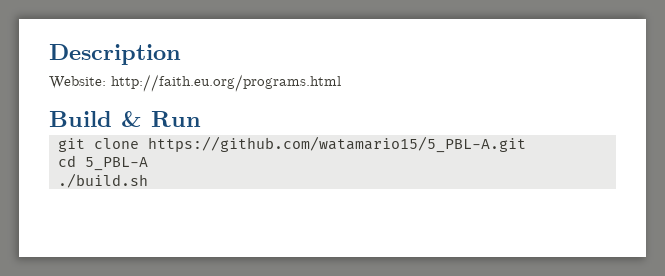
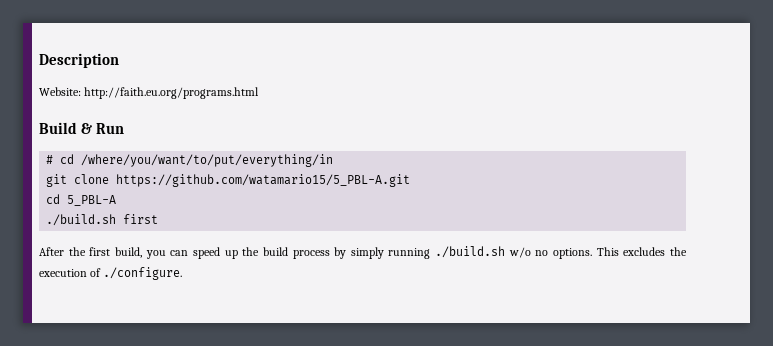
+ # cd /where/you/want/to/put/everything/in
- ./build.sh
+ ./build.sh first
+ After the first build, you can speed up the build process by simply running ./build.sh w/o no options. This excludes the execution of ./configure.

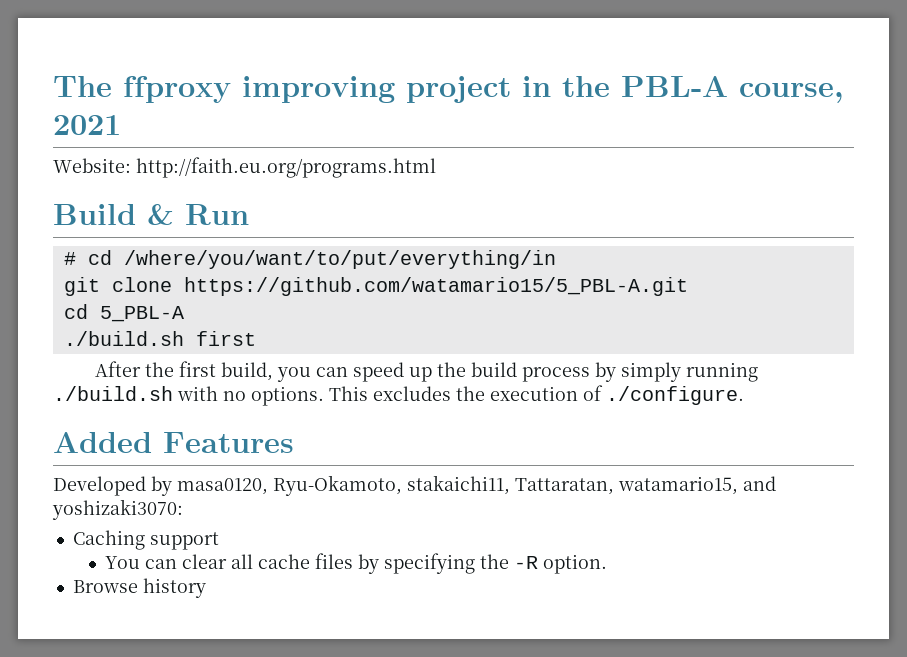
- Description
+ The ffproxy improving project in the PBL-A course, 2021
- After the first build, you can speed up the build process by simply running ./build.sh w/o no options.
+ After the first build, you can speed up the build process by simply running ./build.sh with no options.
+ Added Features
+ Developed by masa0120, Ryu-Okamoto, stakaichi11, Tattaratan, watamario15, and yoshizaki3070:
+ Caching support
+ You can clear all cache files by specifying the -R option.
+ Browse history

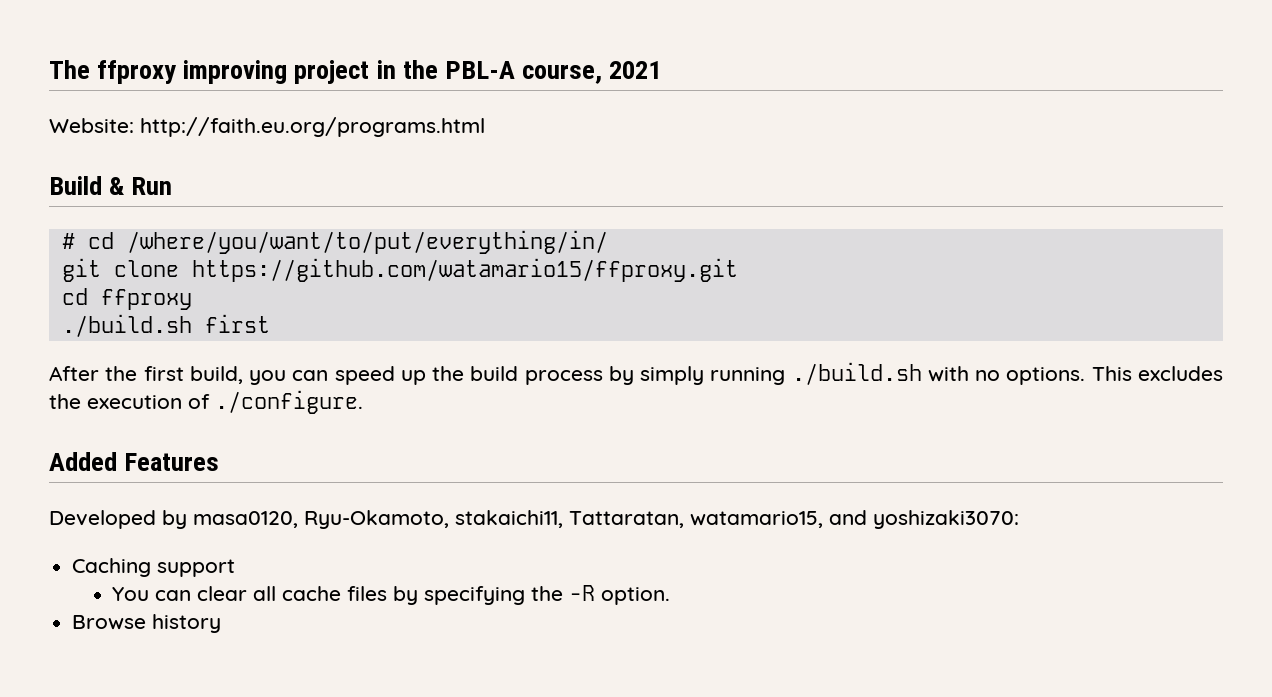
- # cd /where/you/want/to/put/everything/in
+ # cd /where/you/want/to/put/everything/in/
- git clone https://github.com/watamario15/5_PBL-A.git
- cd 5_PBL-A
+ git clone https://github.com/watamario15/ffproxy.git
+ cd ffproxy

